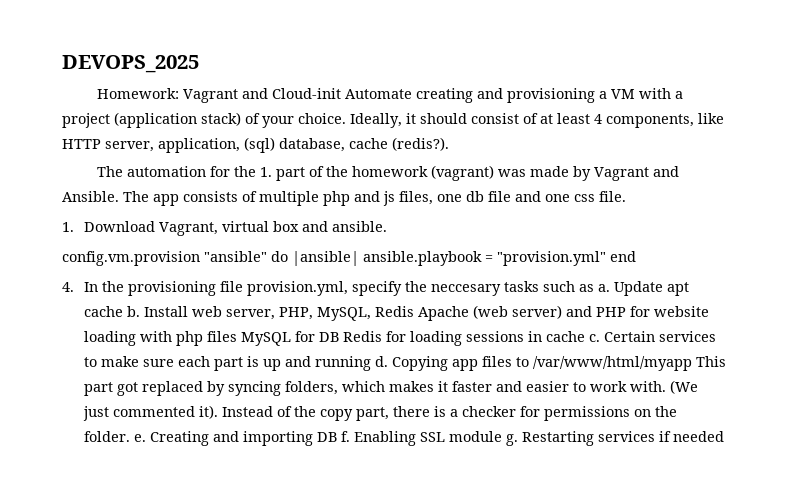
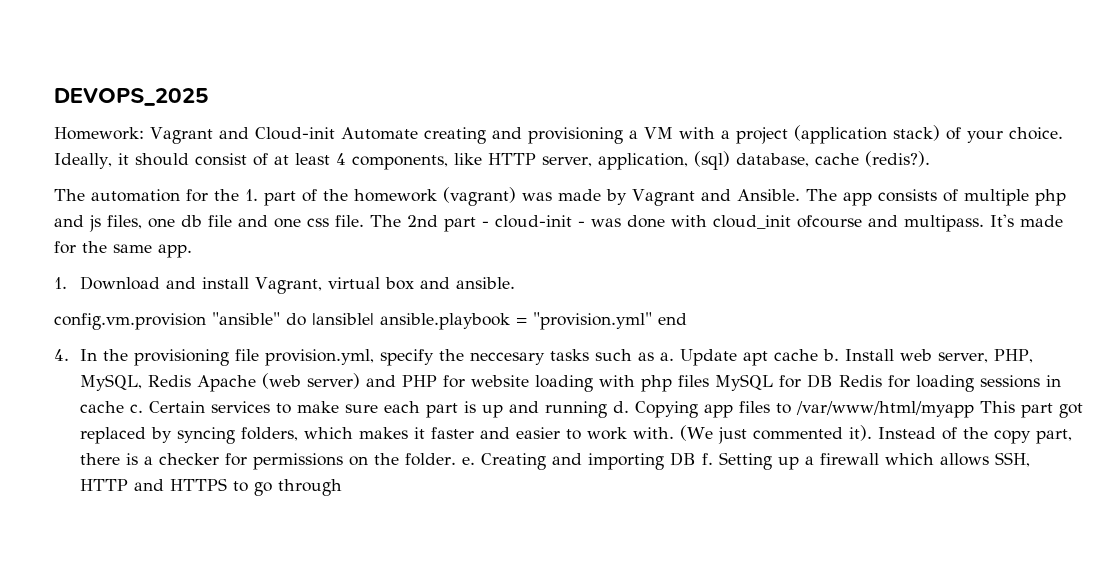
+ The 2nd part - cloud-init - was done with cloud_init ofcourse and multipass. It's made for the same app.
- 1. Download Vagrant, virtual box and ansible.
+ 1. Download and install Vagrant, virtual box and ansible.
- Enabling SSL module g. Restarting services if needed
+ Setting up a firewall which allows SSH, HTTP and HTTPS to go through

